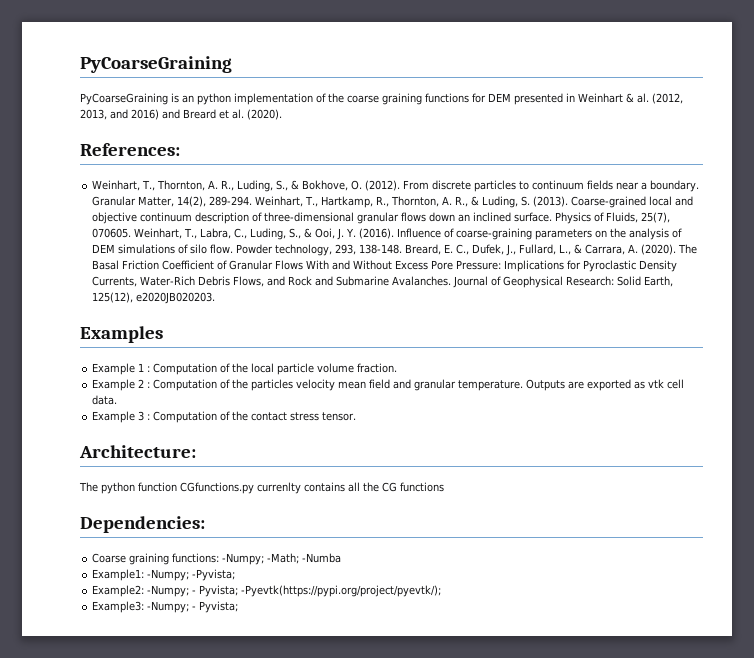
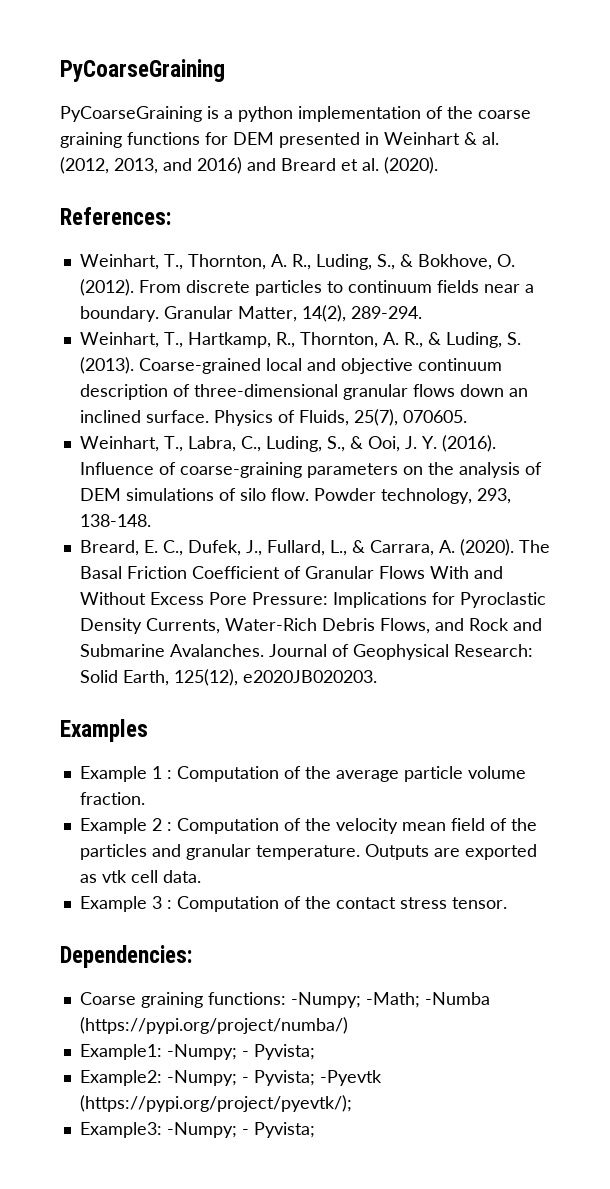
- PyCoarseGraining is an python implementation of the coarse graining functions for DEM presented in Weinhart & al. (2012, 2013, and 2016) and Breard et al. (2020).
+ PyCoarseGraining is a python implementation of the coarse graining functions for DEM presented in Weinhart & al. (2012, 2013, and 2016) and Breard et al. (2020).
- Granular Matter, 14(2), 289-294. Weinhart, T., Hartkamp, R., Thornton, A. R., & Luding, S. (2013).
+ Granular Matter, 14(2), 289-294.
+ Weinhart, T., Hartkamp, R., Thornton, A. R., & Luding, S. (2013).
- Physics of Fluids, 25(7), 070605. Weinhart, T., Labra, C., Luding, S., & Ooi, J. Y. (2016).
+ Physics of Fluids, 25(7), 070605.
+ Weinhart, T., Labra, C., Luding, S., & Ooi, J. Y. (2016).
- Powder technology, 293, 138-148. Breard, E. C., Dufek, J., Fullard, L., & Carrara, A. (2020).
+ Powder technology, 293, 138-148.
+ Breard, E. C., Dufek, J., Fullard, L., & Carrara, A. (2020).
- Example 1 : Computation of the local particle volume fraction.
+ Example 1 : Computation of the average particle volume fraction.
- Example 2 : Computation of the particles velocity mean field and granular temperature.
+ Example 2 : Computation of the velocity mean field of the particles and granular temperature.
- Architecture:
- The python function CGfunctions.py currenlty contains all the CG functions
- Coarse graining functions: -Numpy; -Math; -Numba
+ Coarse graining functions: -Numpy; -Math; -Numba (https://pypi.org/project/numba/)
- Example1: -Numpy; -Pyvista;
+ Example1: -Numpy; - Pyvista;
- Example2: -Numpy; - Pyvista; -Pyevtk(https://pypi.org/project/pyevtk/);
+ Example2: -Numpy; - Pyvista; -Pyevtk (https://pypi.org/project/pyevtk/);

